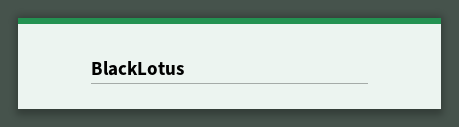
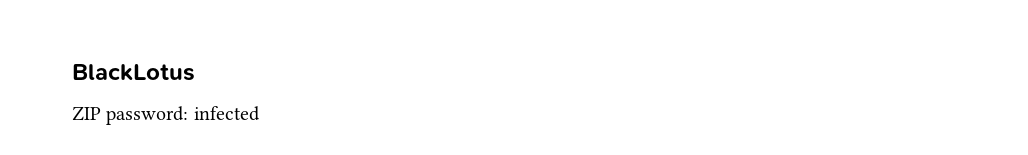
+ ZIP password: infected

